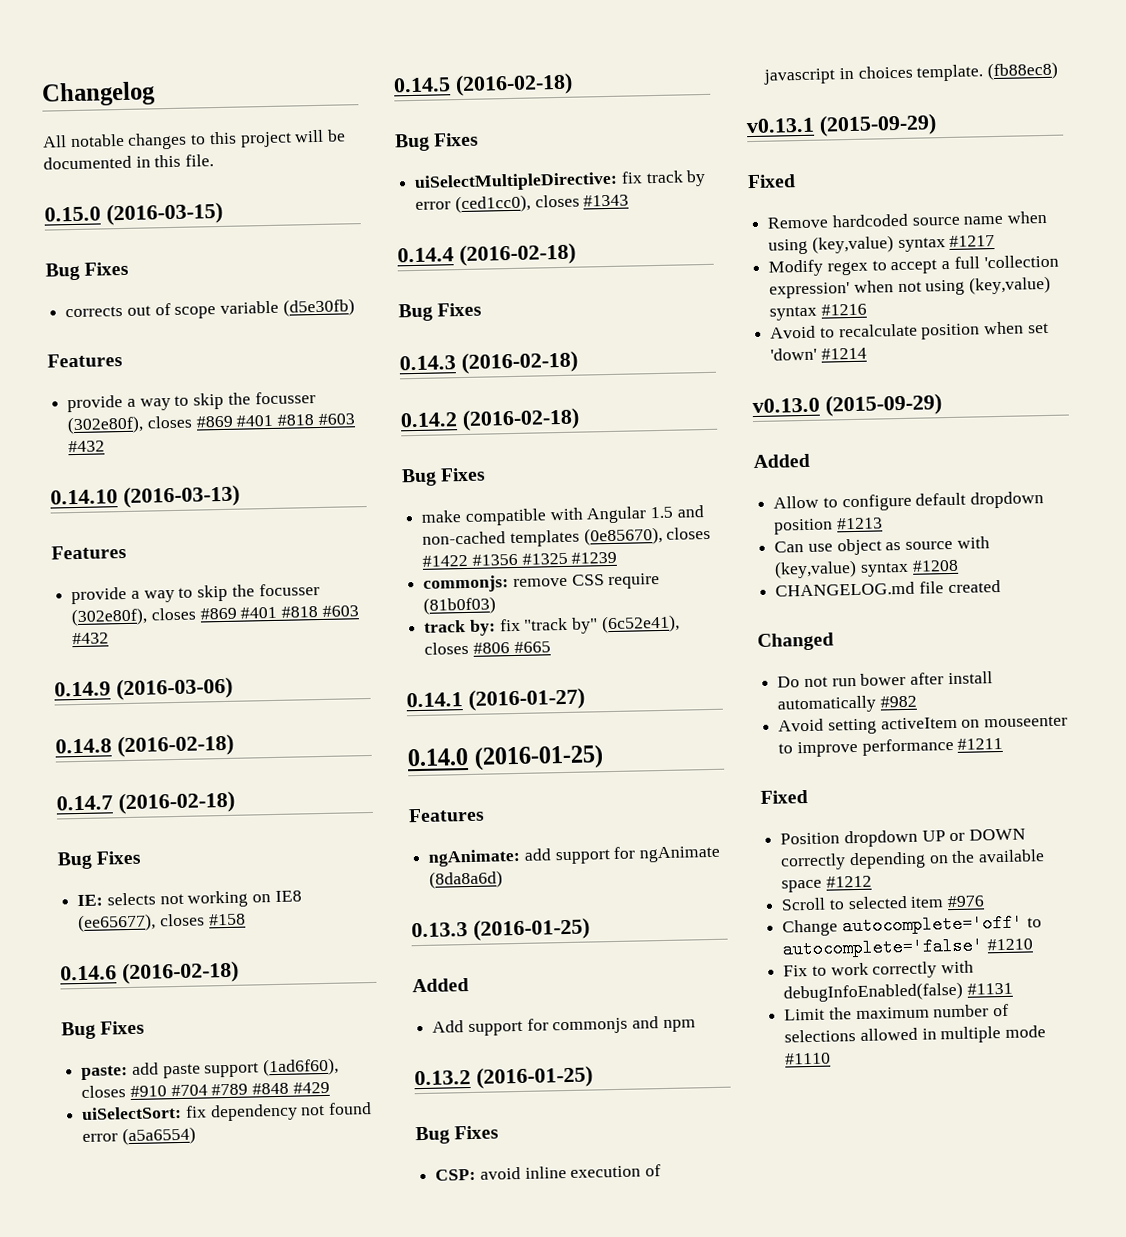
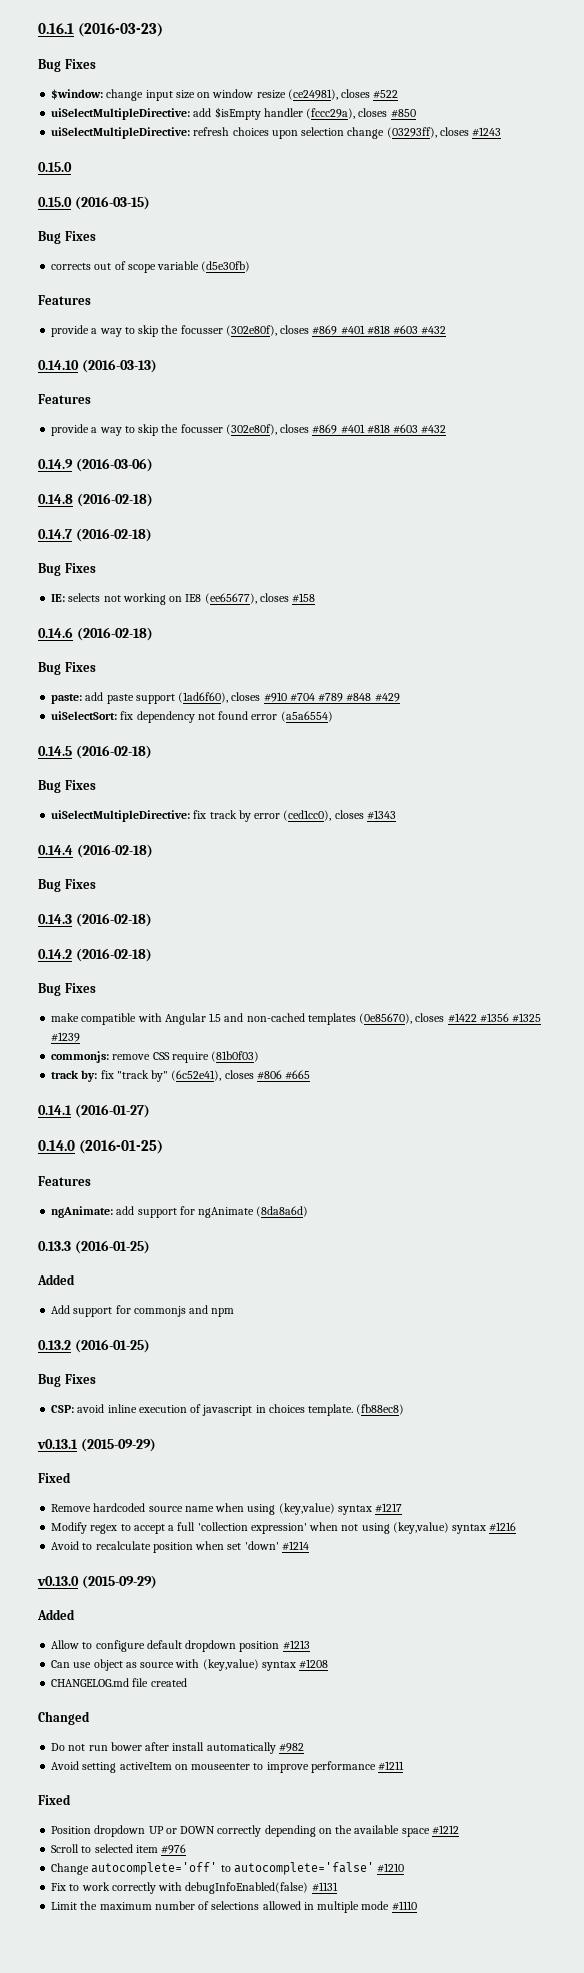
- Changelog
- All notable changes to this project will be documented in this file.
+ 0.16.1 (2016-03-23)
+ Bug Fixes
+ $window: change input size on window resize (ce24981), closes #522
+ uiSelectMultipleDirective: add $isEmpty handler (fccc29a), closes #850
+ uiSelectMultipleDirective: refresh choices upon selection change (03293ff), closes #1243
+ 0.15.0

